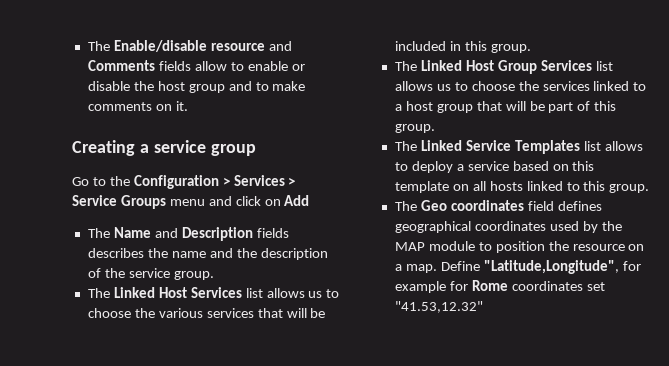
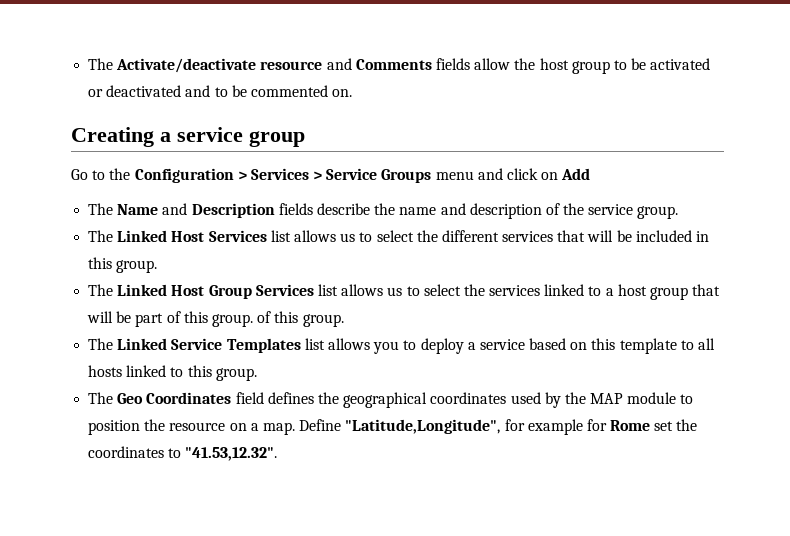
- The Enable/disable resource and Comments fields allow to enable or disable the host group and to make comments on it.
+ The Activate/deactivate resource and Comments fields allow the host group to be activated or deactivated and to be commented on.
- The Name and Description fields describes the name and the description of the service group.
+ The Name and Description fields describe the name and description of the service group.
- The Linked Host Services list allows us to choose the various services that will be included in this group.
+ The Linked Host Services list allows us to select the different services that will be included in this group.
- The Linked Host Group Services list allows us to choose the services linked to a host group that will be part of this group.
+ The Linked Host Group Services list allows us to select the services linked to a host group that will be part of this group. of this group.
- The Linked Service Templates list allows to deploy a service based on this template on all hosts linked to this group.
+ The Linked Service Templates list allows you to deploy a service based on this template to all hosts linked to this group.
- The Geo coordinates field defines geographical coordinates used by the MAP module to position the resource on a map.
+ The Geo Coordinates field defines the geographical coordinates used by the MAP module to position the resource on a map.
- Define "Latitude,Longitude", for example for Rome coordinates set "41.53,12.32"
+ Define "Latitude,Longitude", for example for Rome set the coordinates to "41.53,12.32".

